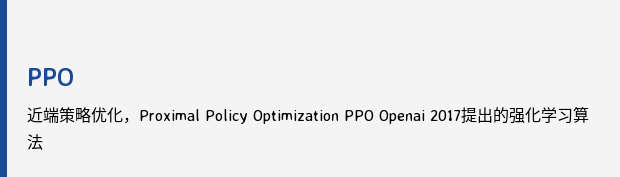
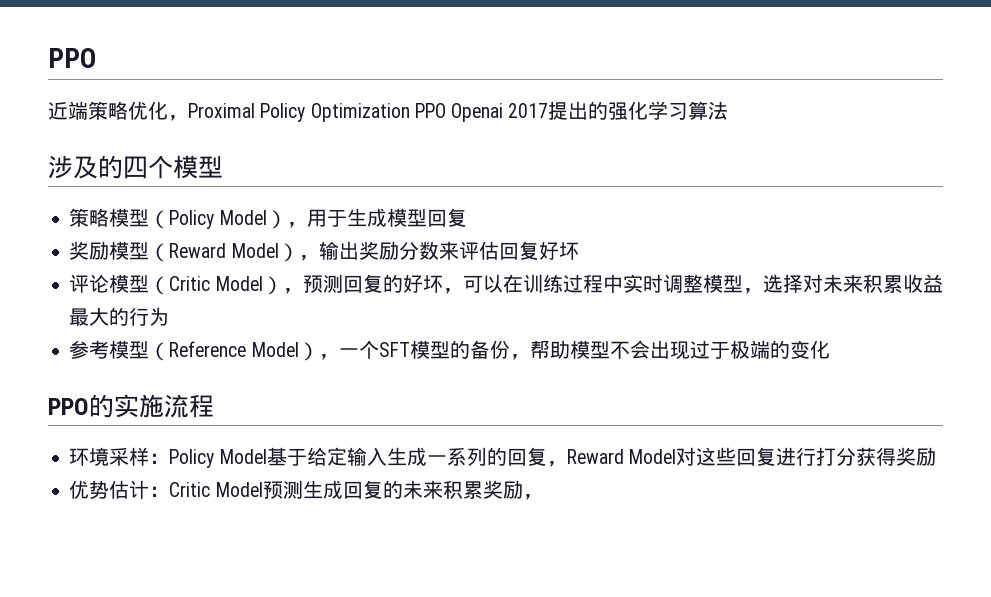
+ 涉及的四个模型
+ 策略模型（Policy Model），用于生成模型回复
+ 奖励模型（Reward Model），输出奖励分数来评估回复好坏
+ 评论模型（Critic Model），预测回复的好坏，可以在训练过程中实时调整模型，选择对未来积累收益最大的行为
+ 参考模型（Reference Model），一个SFT模型的备份，帮助模型不会出现过于极端的变化
+ PPO的实施流程
+ 环境采样：Policy Model基于给定输入生成一系列的回复，Reward Model对这些回复进行打分获得奖励
+ 优势估计：Critic Model预测生成回复的未来积累奖励，

